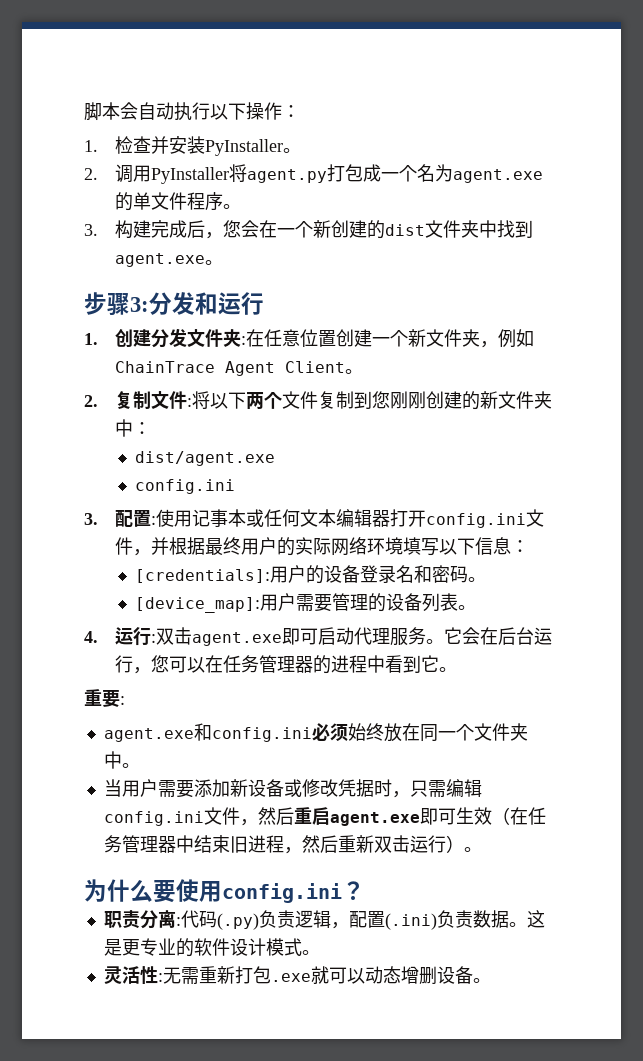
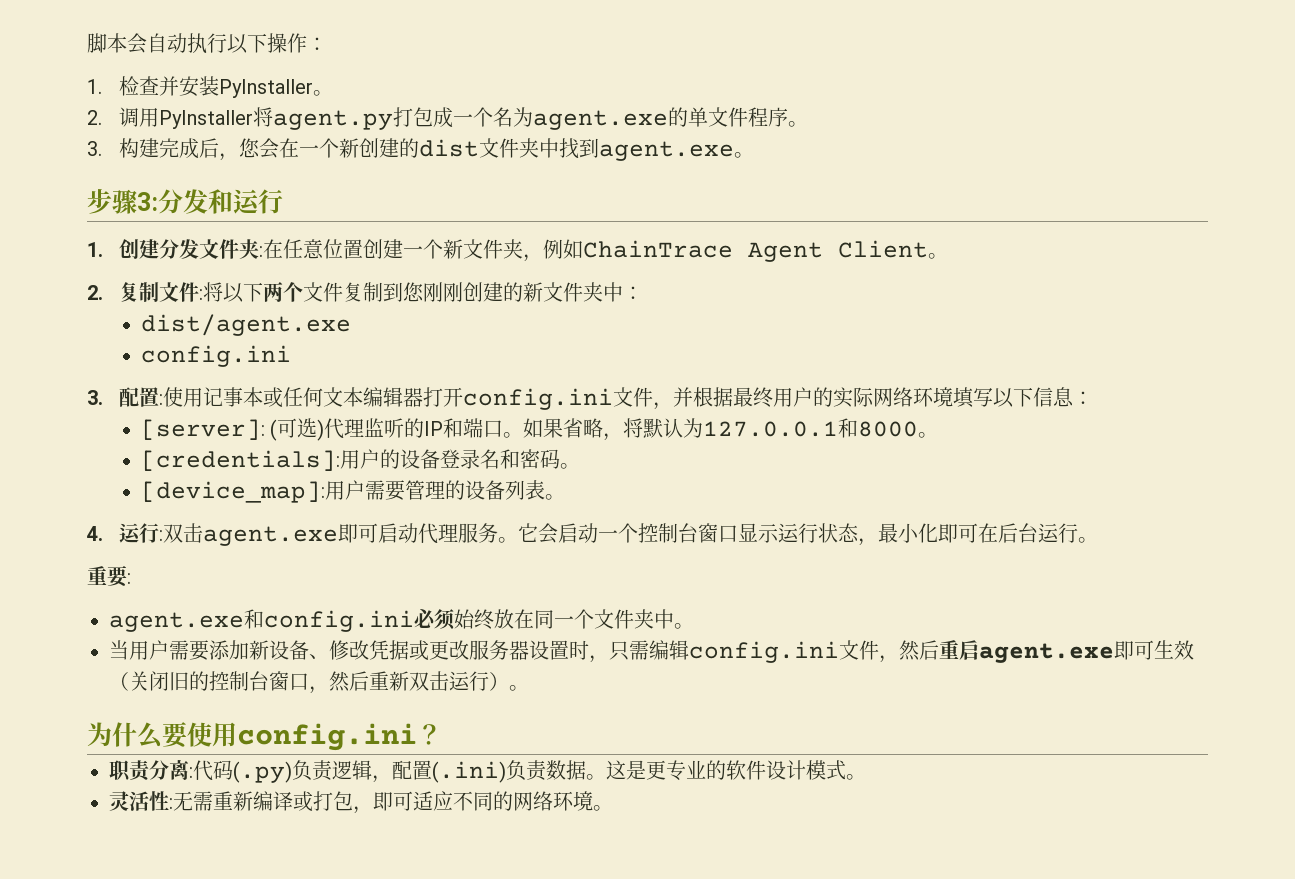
+ [server]: (可选)代理监听的IP和端口。如果省略，将默认为127.0.0.1和8000。
- 它会在后台运行，您可以在任务管理器的进程中看到它。
+ 它会启动一个控制台窗口显示运行状态，最小化即可在后台运行。
- 当用户需要添加新设备或修改凭据时，只需编辑config.ini文件，然后重启agent.exe即可生效（在任务管理器中结束旧进程，然后重新双击运行）。
+ 当用户需要添加新设备、修改凭据或更改服务器设置时，只需编辑config.ini文件，然后重启agent.exe即可生效（关闭旧的控制台窗口，然后重新双击运行）。
- 灵活性:无需重新打包.exe就可以动态增删设备。
+ 灵活性:无需重新编译或打包，即可适应不同的网络环境。

